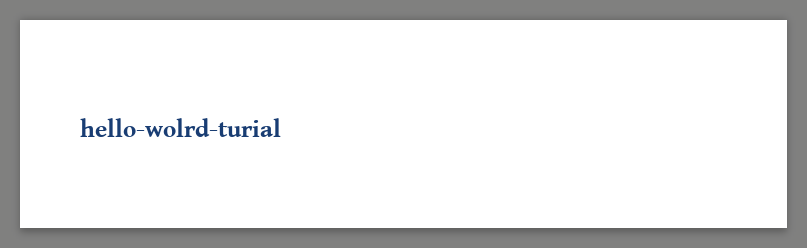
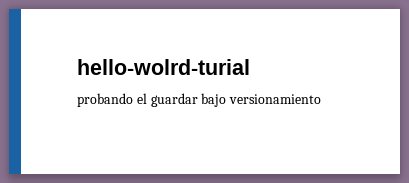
+ probando el guardar bajo versionamiento

